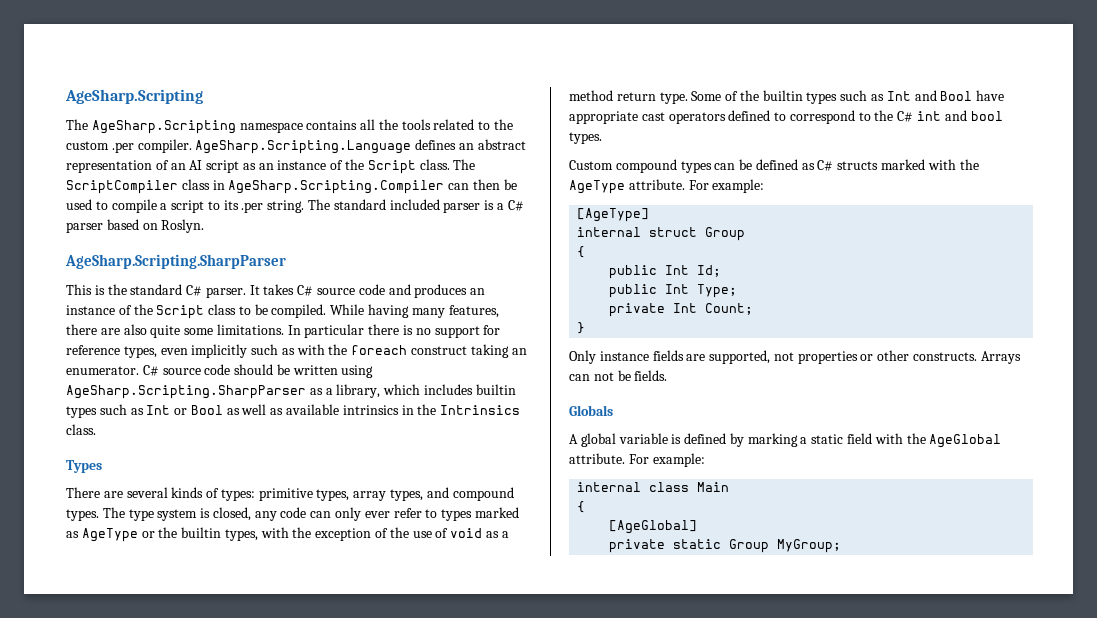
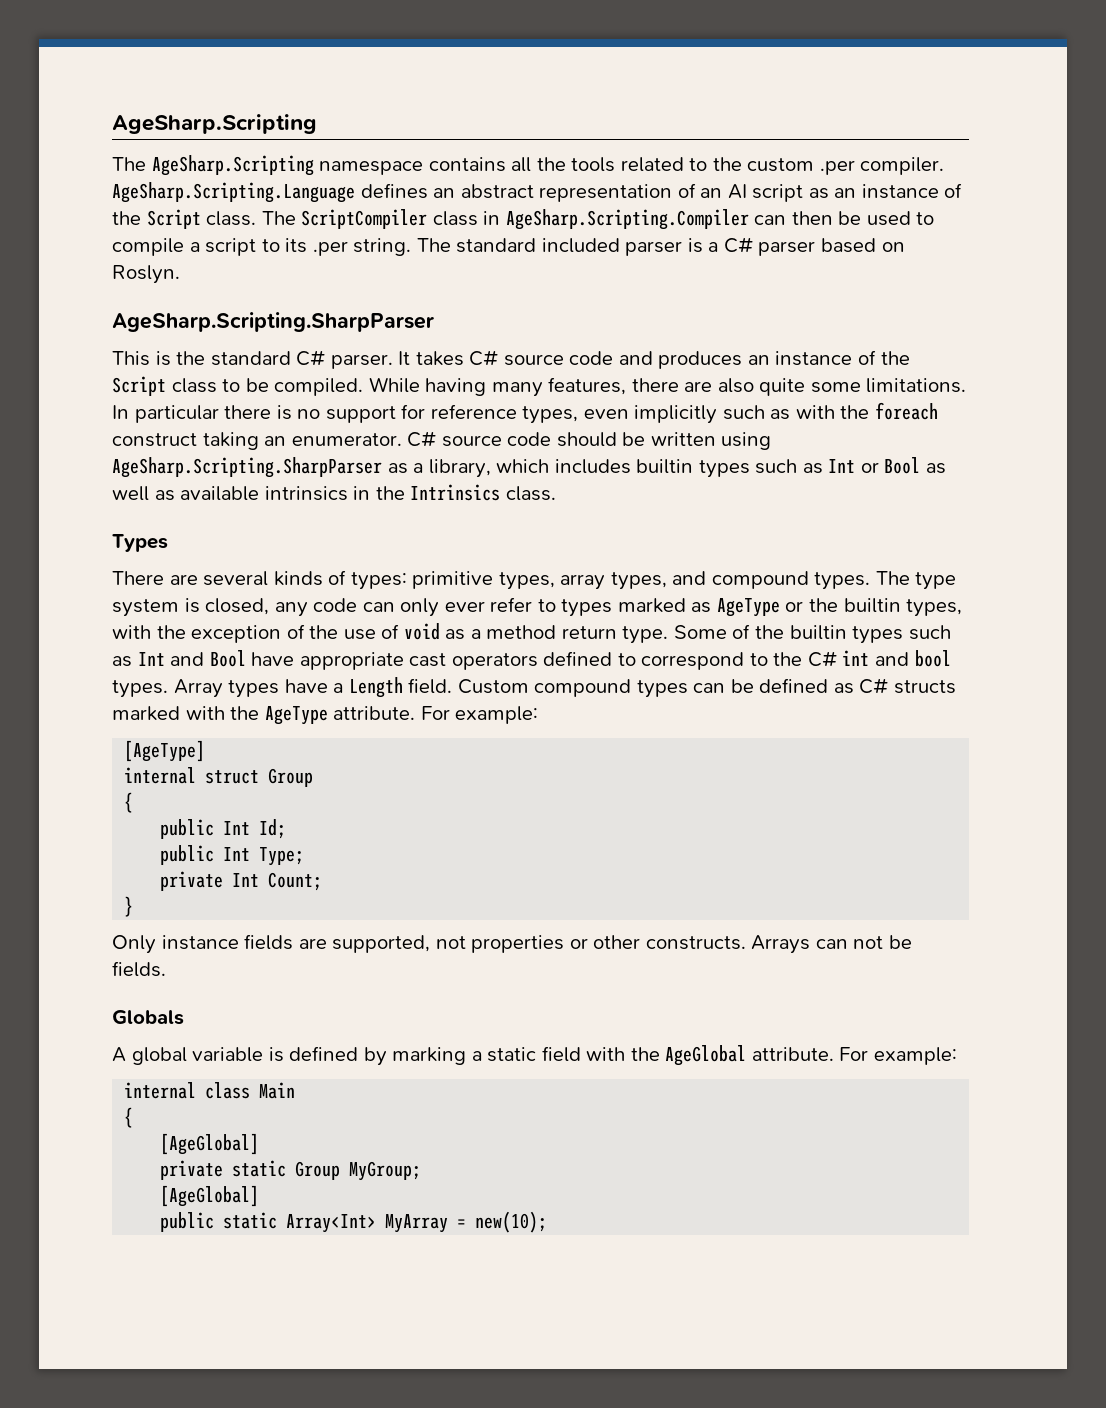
- Some of the builtin types such as Int and Bool have appropriate cast operators defined to correspond to the C# int and bool types.
- Custom compound types can be defined as C# structs marked with the AgeType attribute.
+ Some of the builtin types such as Int and Bool have appropriate cast operators defined to correspond to the C# int and bool types. Array types have a Length field. Custom compound types can be defined as C# structs marked with the AgeType attribute.
  private static Group MyGroup;
+ [AgeGlobal]
+ public static Array<Int> MyArray = new(10);

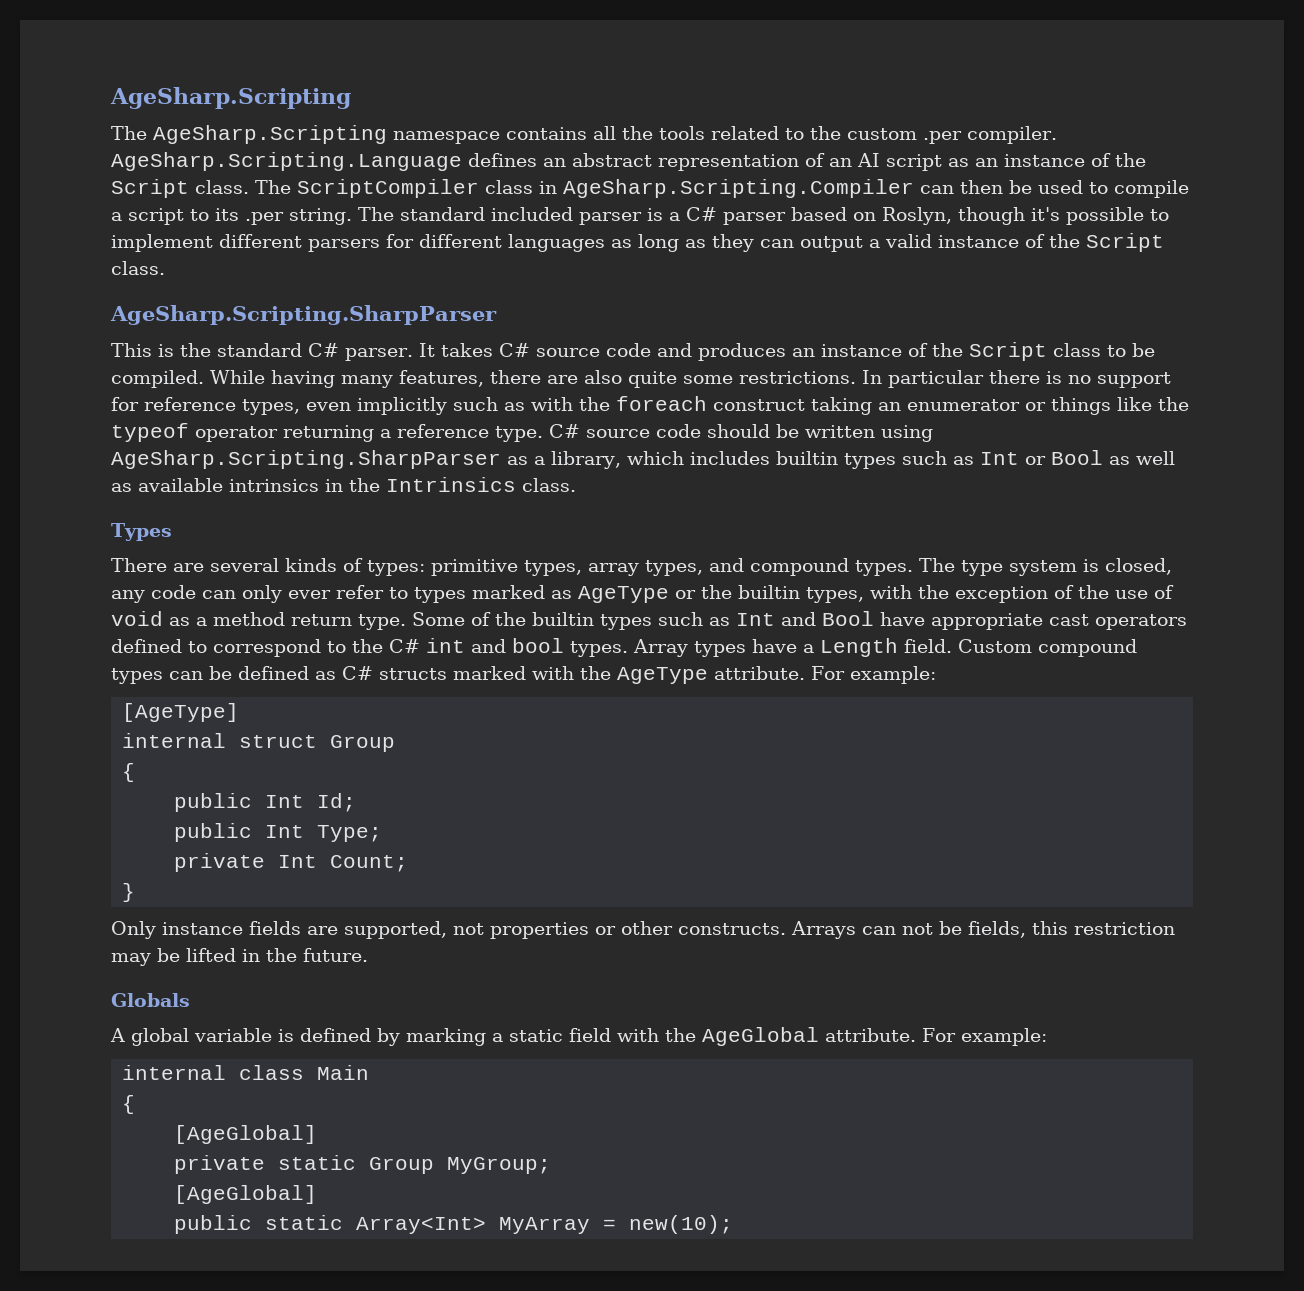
- The standard included parser is a C# parser based on Roslyn.
+ The standard included parser is a C# parser based on Roslyn, though it's possible to implement different parsers for different languages as long as they can output a valid instance of the Script class.
- While having many features, there are also quite some limitations.
+ While having many features, there are also quite some restrictions.
- In particular there is no support for reference types, even implicitly such as with the foreach construct taking an enumerator.
+ In particular there is no support for reference types, even implicitly such as with the foreach construct taking an enumerator or things like the typeof operator returning a reference type.
- Arrays can not be fields.
+ Arrays can not be fields, this restriction may be lifted in the future.

